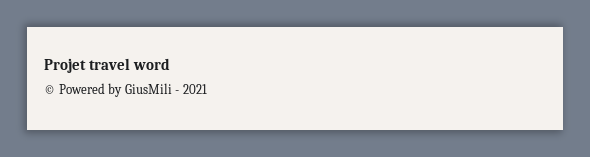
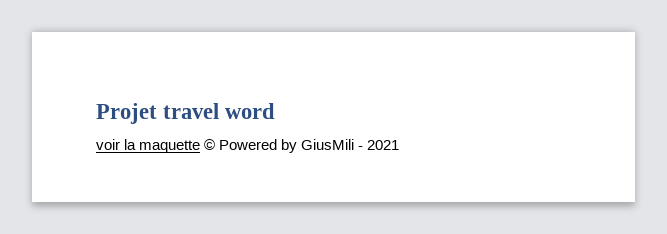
- © Powered by GiusMili - 2021
+ voir la maquette © Powered by GiusMili - 2021

